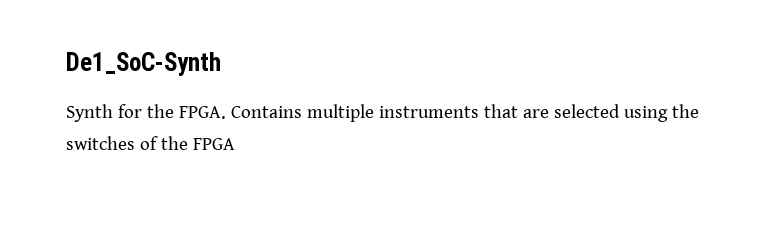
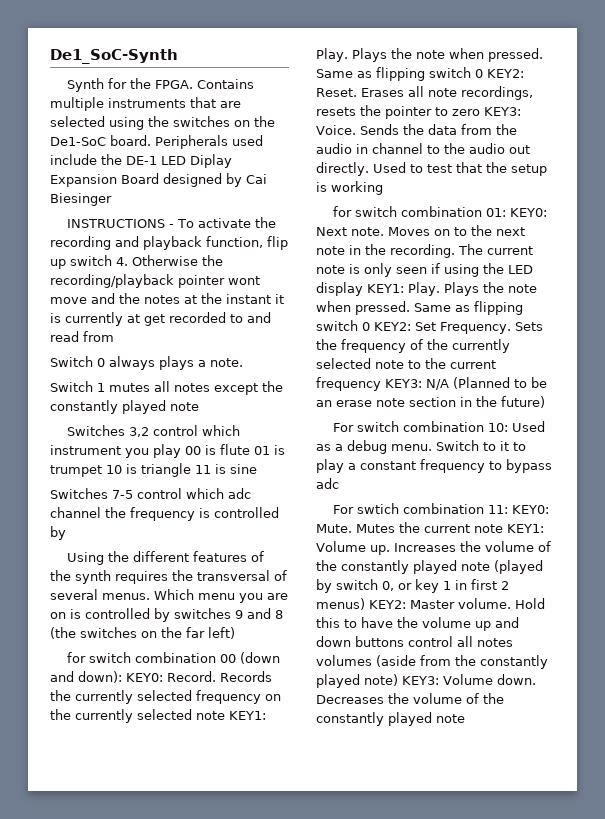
- Contains multiple instruments that are selected using the switches of the FPGA
+ Contains multiple instruments that are selected using the switches on the De1-SoC board. Peripherals used include the DE-1 LED Diplay Expansion Board designed by Cai Biesinger
+ INSTRUCTIONS - To activate the recording and playback function, flip up switch 4. Otherwise the recording/playback pointer wont move and the notes at the instant it is currently at get recorded to and read from
+ Switch 0 always plays a note.
+ Switch 1 mutes all notes except the constantly played note
+ Switches 3,2 control which instrument you play 00 is flute 01 is trumpet 10 is triangle 11 is sine
+ Switches 7-5 control which adc channel the frequency is controlled by
+ Using the different features of the synth requires the transversal of several menus. Which menu you are on is controlled by switches 9 and 8 (the switches on the far left)
+ for switch combination 00 (down and down): KEY0: Record. Records the currently selected frequency on the currently selected note KEY1: Play. Plays the note when pressed. Same as flipping switch 0 KEY2: Reset. Erases all note recordings, resets the pointer to zero KEY3: Voice. Sends the data from the audio in channel to the audio out directly. Used to test that the setup is working
+ for switch combination 01: KEY0: Next note. Moves on to the next note in the recording. The current note is only seen if using the LED display KEY1: Play. Plays the note when pressed. Same as flipping switch 0 KEY2: Set Frequency. Sets the frequency of the currently selected note to the current frequency KEY3: N/A (Planned to be an erase note section in the future)
+ For switch combination 10: Used as a debug menu. Switch to it to play a constant frequency to bypass adc
+ For swtich combination 11: KEY0: Mute. Mutes the current note KEY1: Volume up. Increases the volume of the constantly played note (played by switch 0, or key 1 in first 2 menus) KEY2: Master volume. Hold this to have the volume up and down buttons control all notes volumes (aside from the constantly played note) KEY3: Volume down. Decreases the volume of the constantly played note

